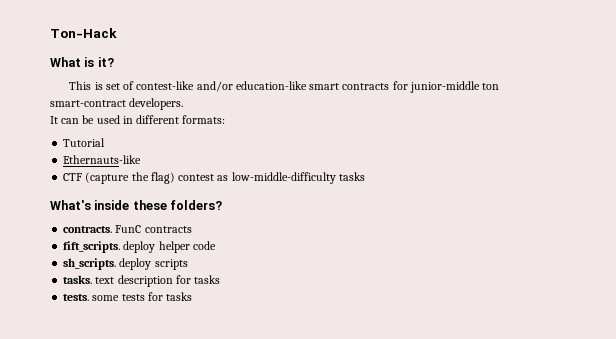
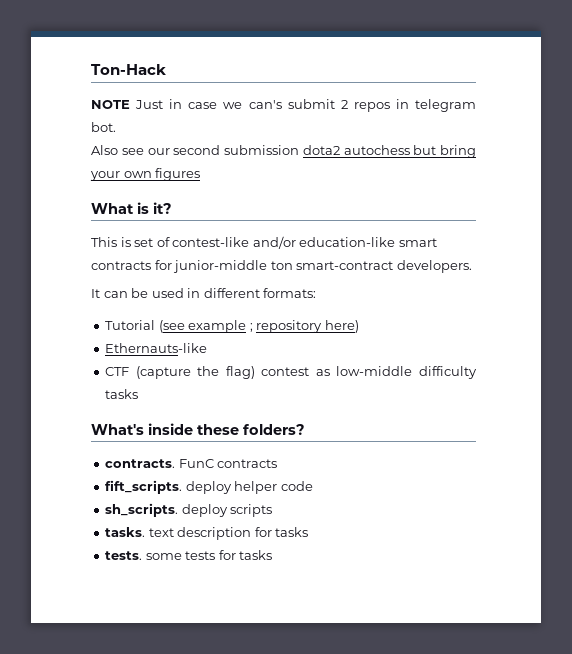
+ NOTE Just in case we can's submit 2 repos in telegram bot.
+ Also see our second submission dota2 autochess but bring your own figures
- Tutorial
+ Tutorial (see example ; repository here)
- CTF (capture the flag) contest as low-middle-difficulty tasks
+ CTF (capture the flag) contest as low-middle difficulty tasks

